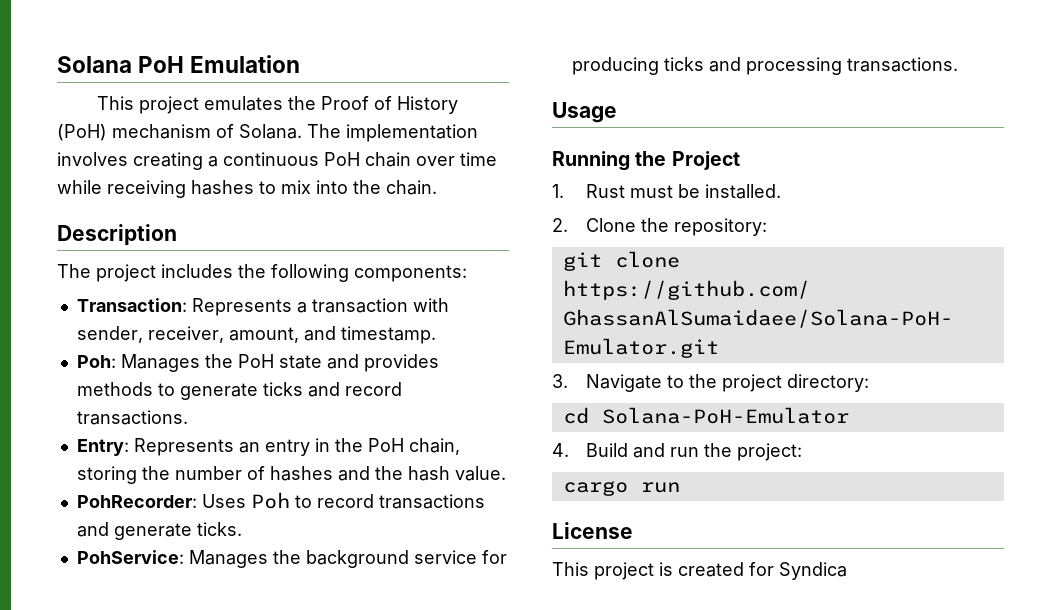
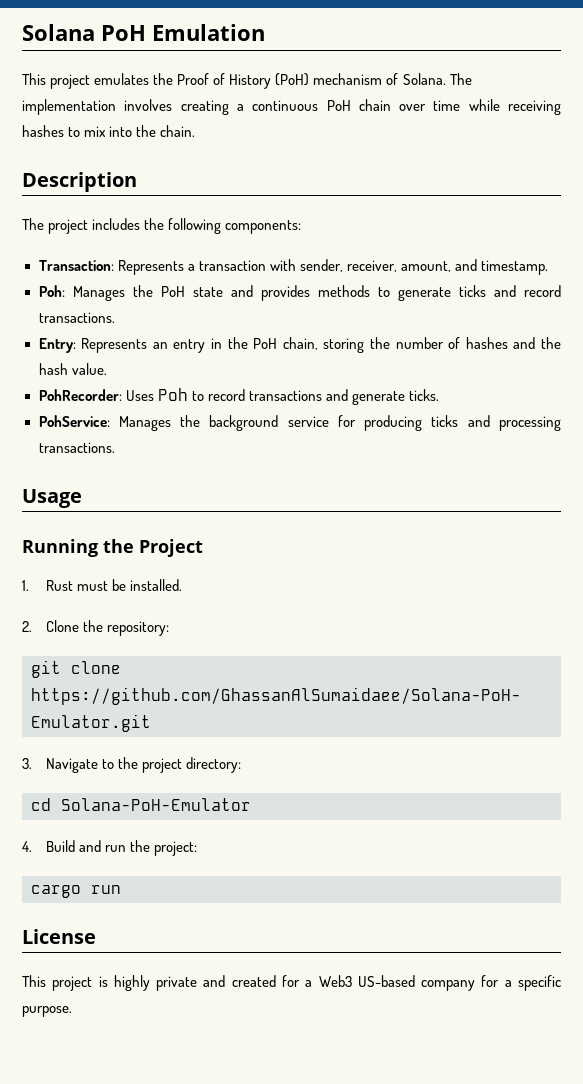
- This project is created for Syndica
+ This project is highly private and created for a Web3 US-based company for a specific purpose.

